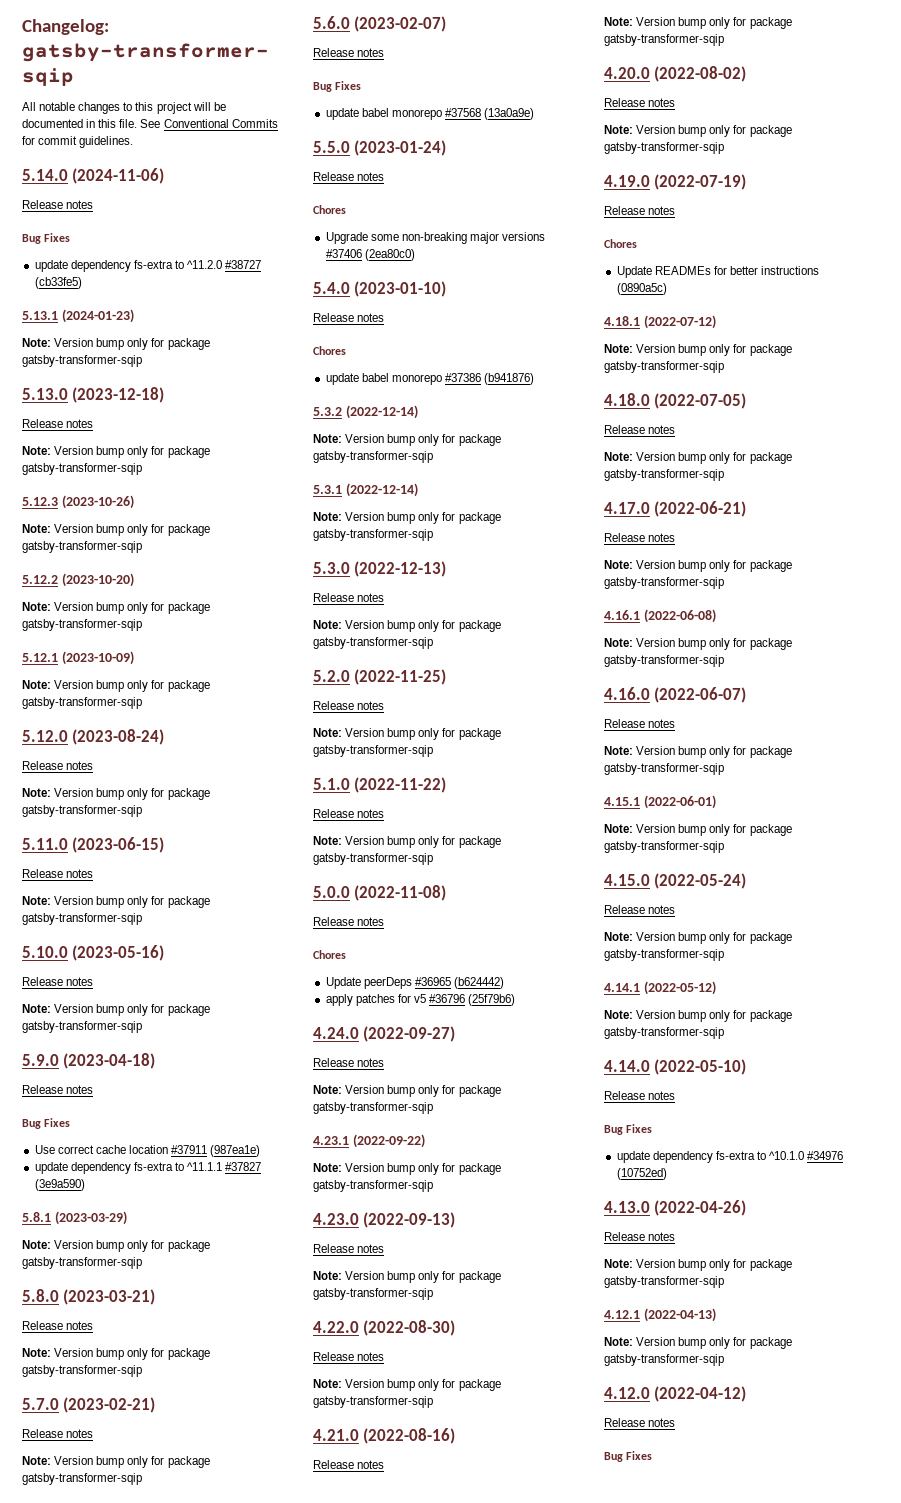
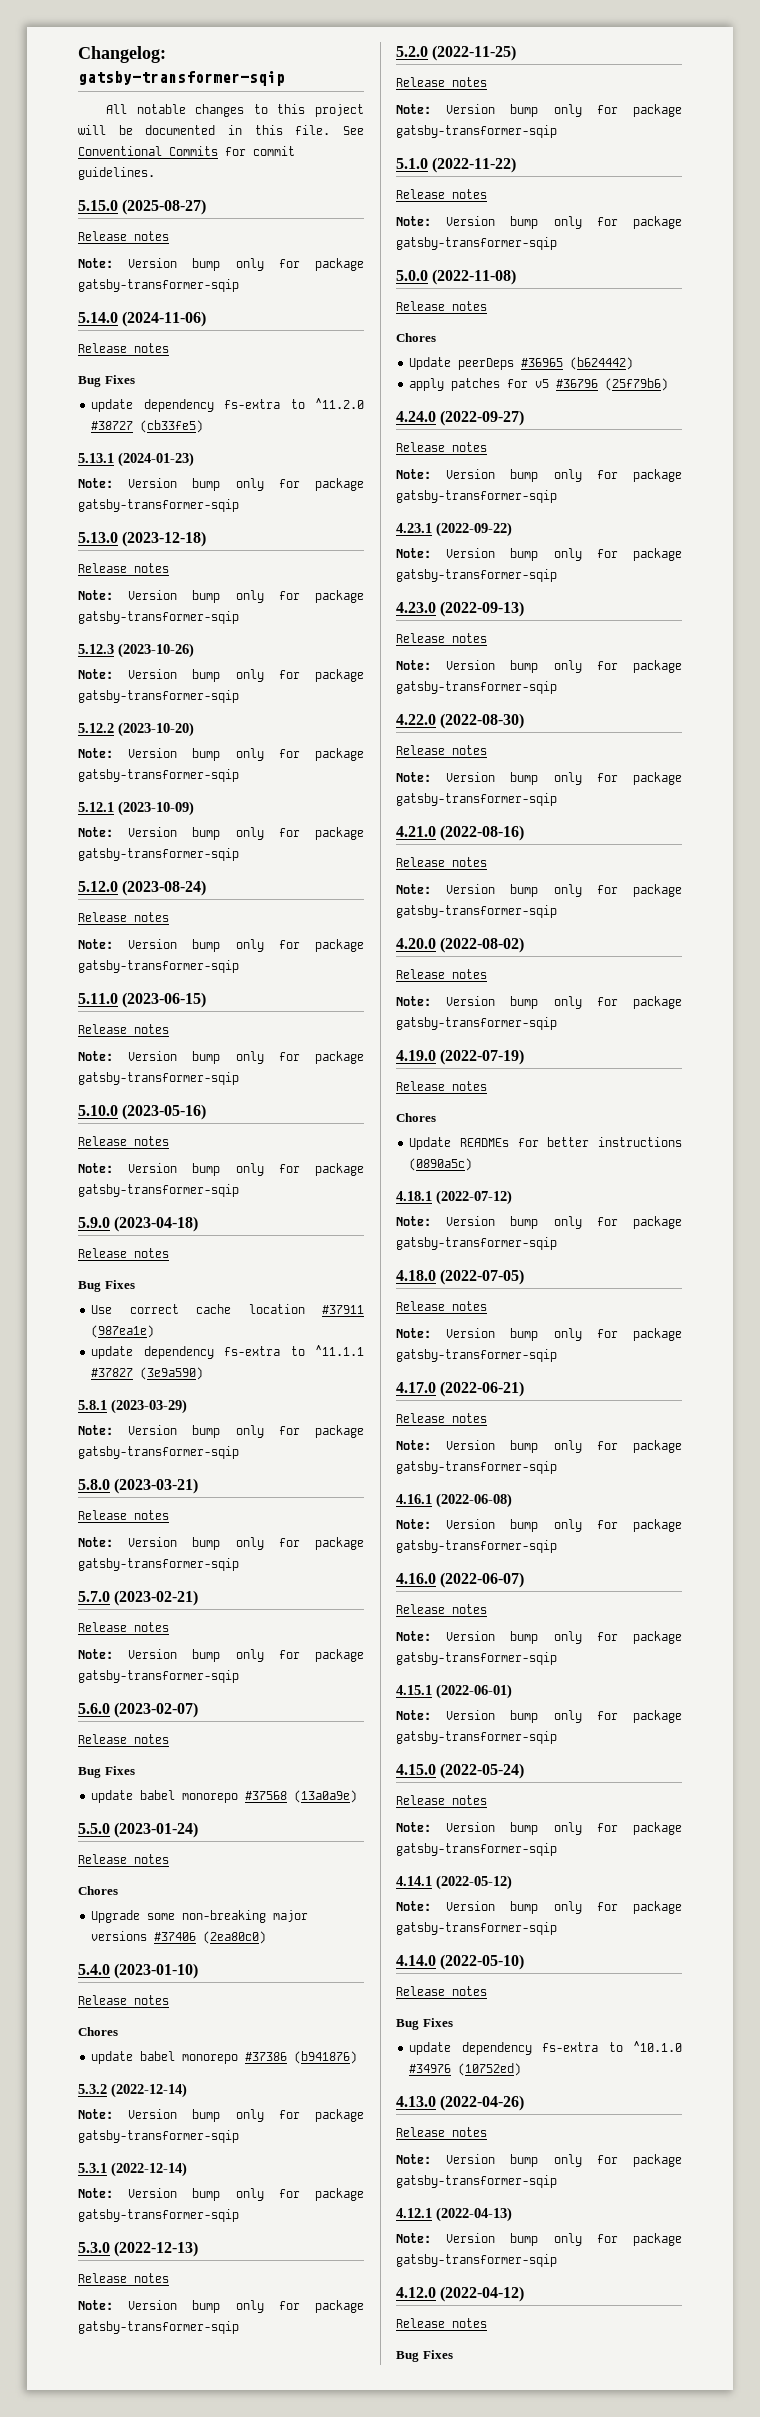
+ 5.15.0 (2025-08-27)
+ Release notes
+ Note: Version bump only for package gatsby-transformer-sqip

